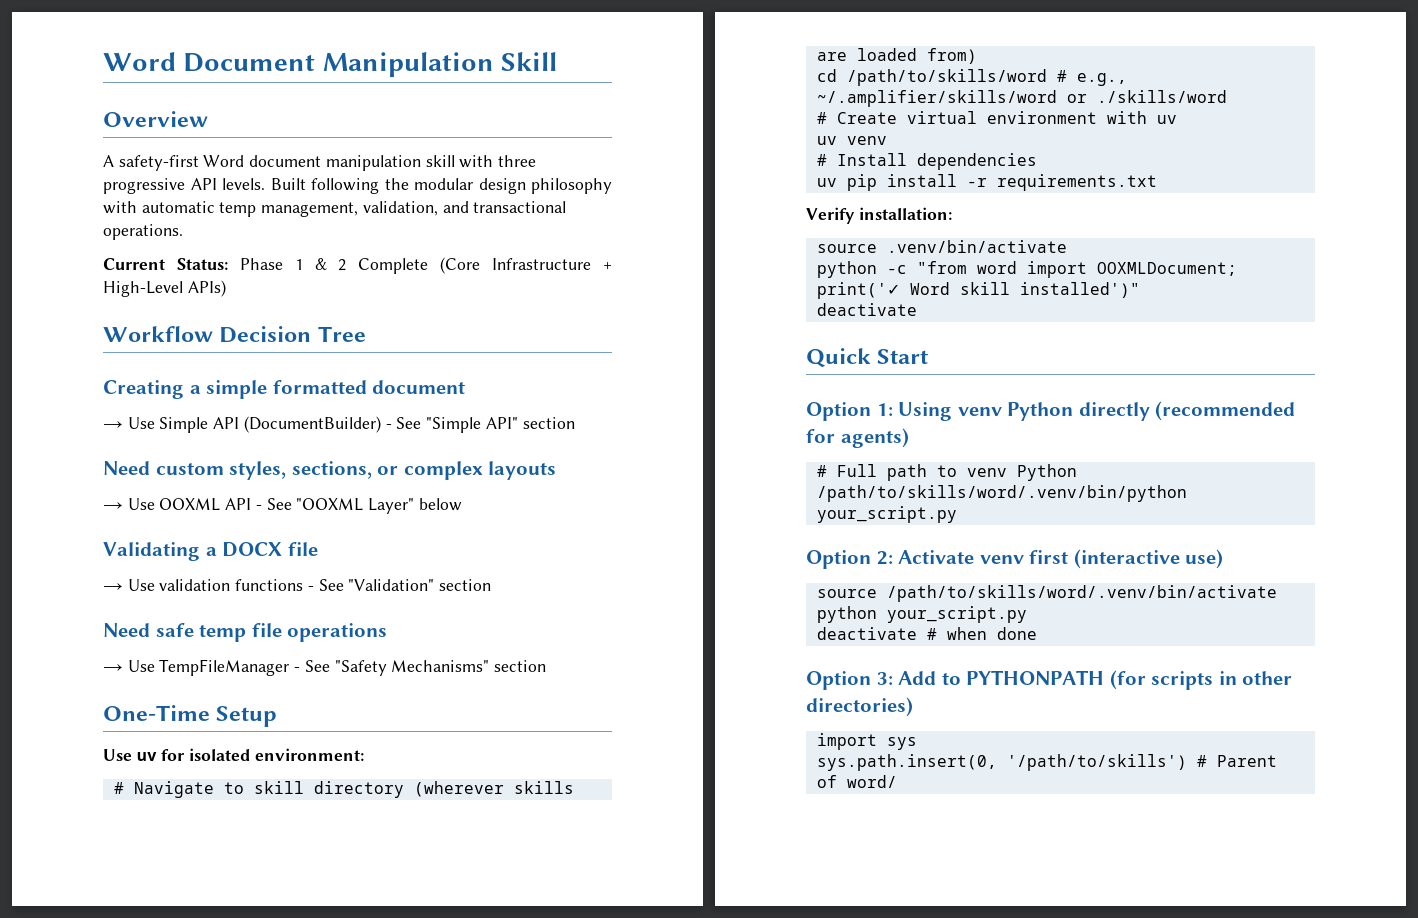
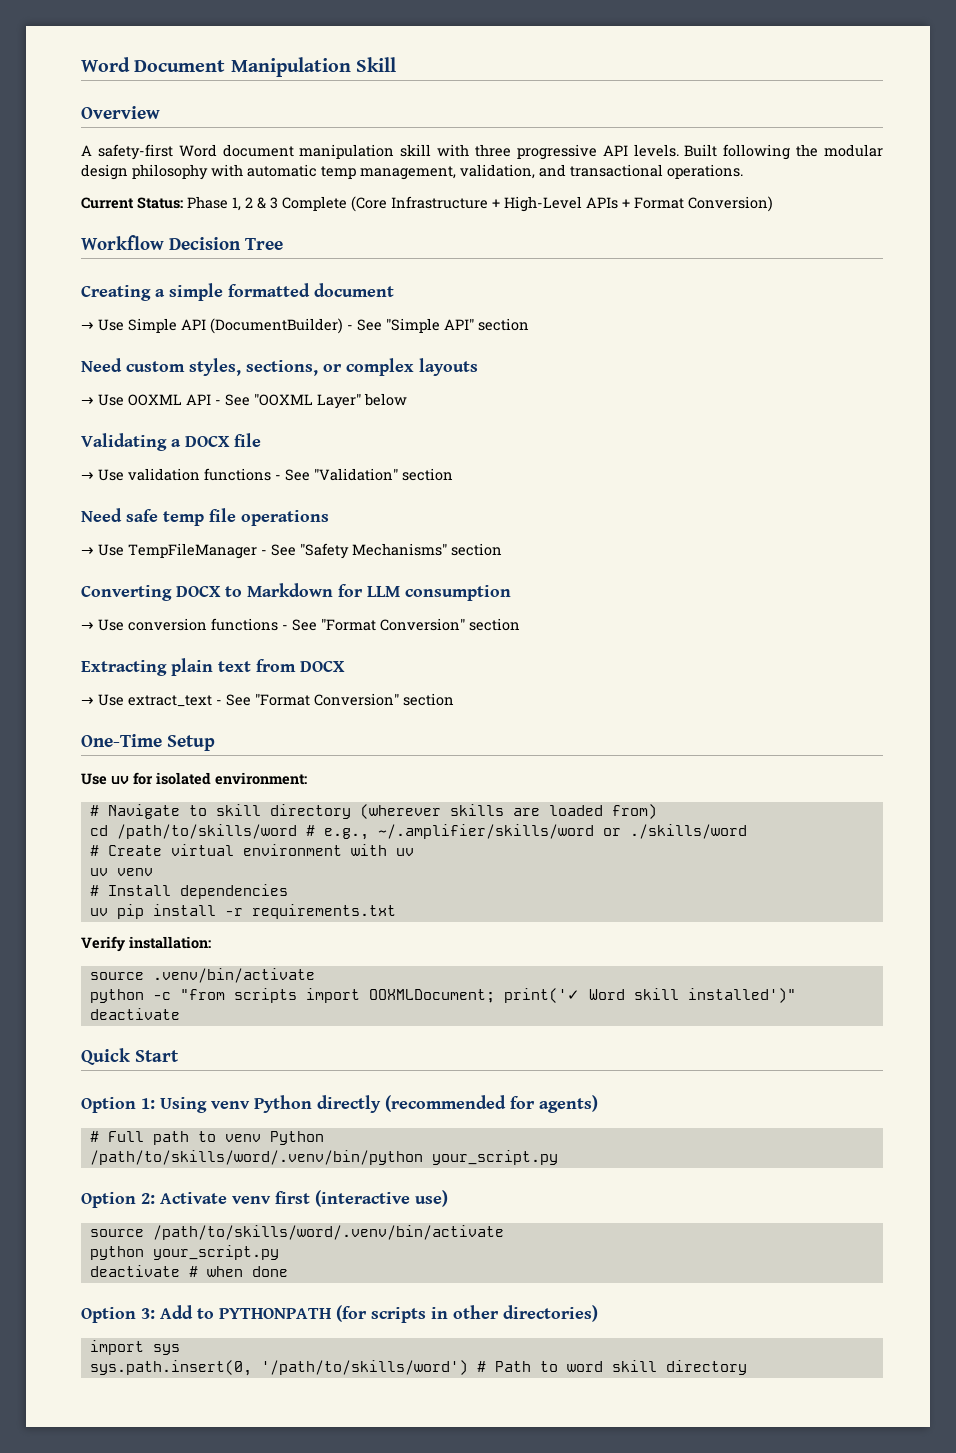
- Current Status: Phase 1 & 2 Complete (Core Infrastructure + High-Level APIs)
+ Current Status: Phase 1, 2 & 3 Complete (Core Infrastructure + High-Level APIs + Format Conversion)
+ Converting DOCX to Markdown for LLM consumption
+ → Use conversion functions - See "Format Conversion" section
+ Extracting plain text from DOCX
+ → Use extract_text - See "Format Conversion" section
- python -c "from word import OOXMLDocument; print('✓ Word skill installed')"
+ python -c "from scripts import OOXMLDocument; print('✓ Word skill installed')"
- sys.path.insert(0, '/path/to/skills') # Parent of word/
+ sys.path.insert(0, '/path/to/skills/word') # Path to word skill directory

